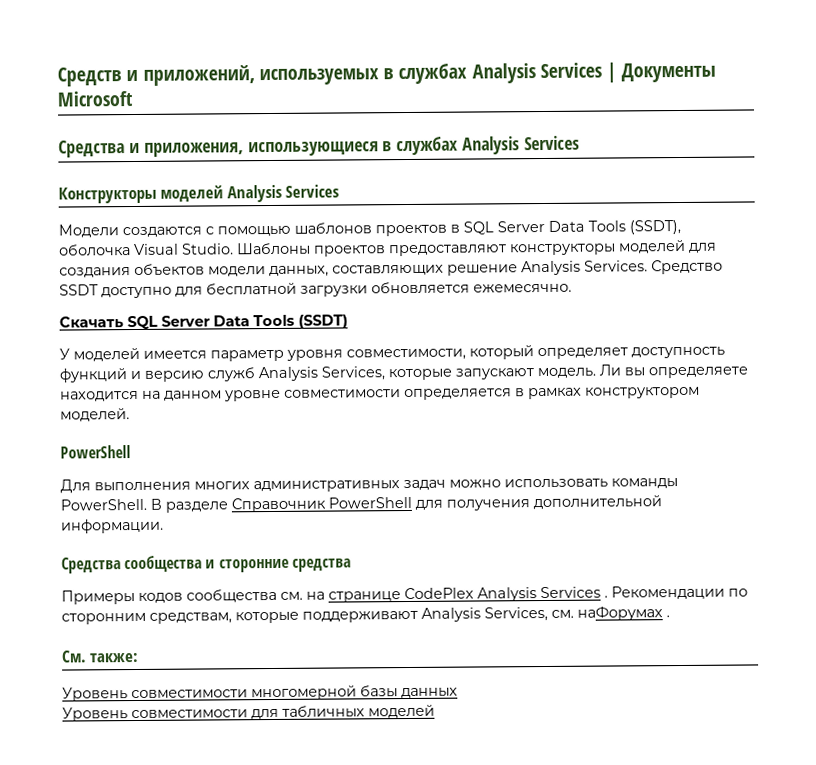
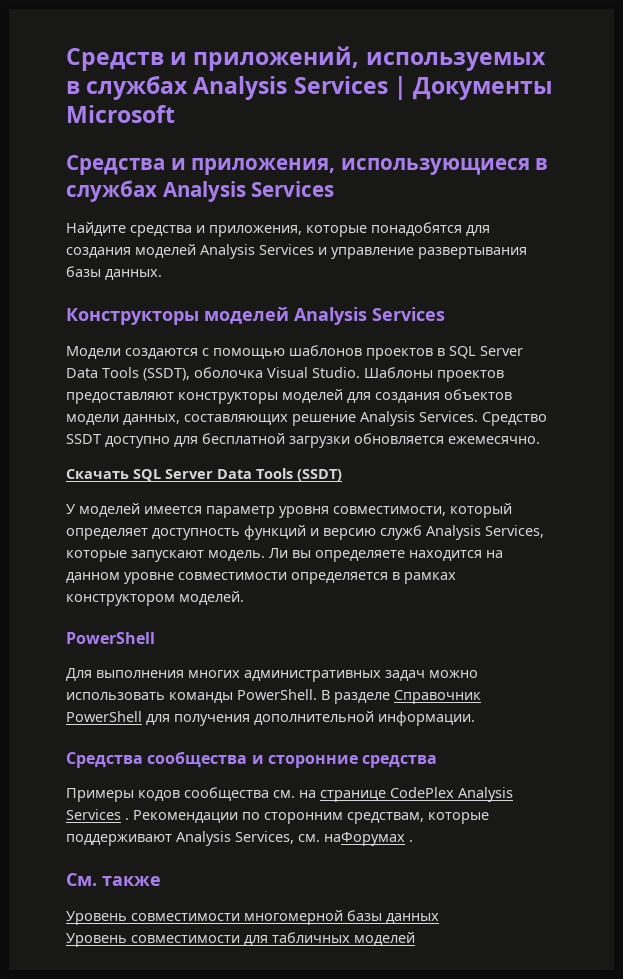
+ Найдите средства и приложения, которые понадобятся для создания моделей Analysis Services и управление развертывания базы данных.
- См. также:
+ См. также

